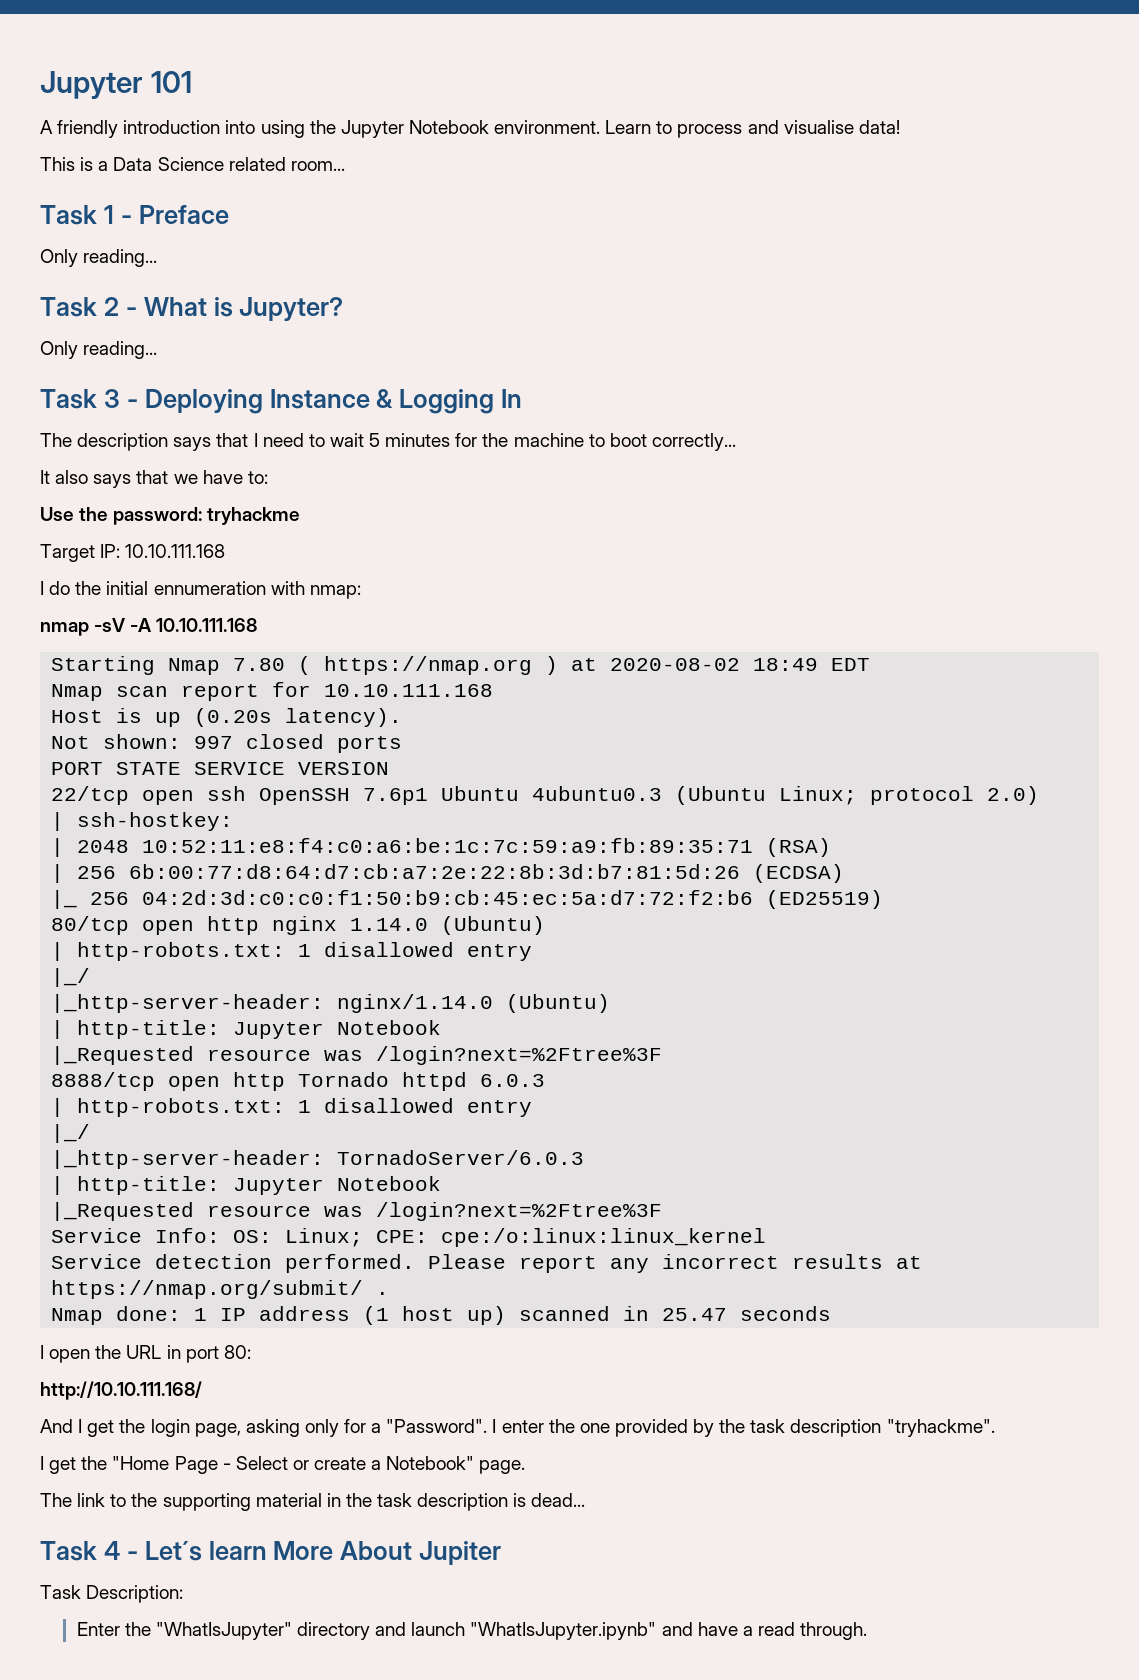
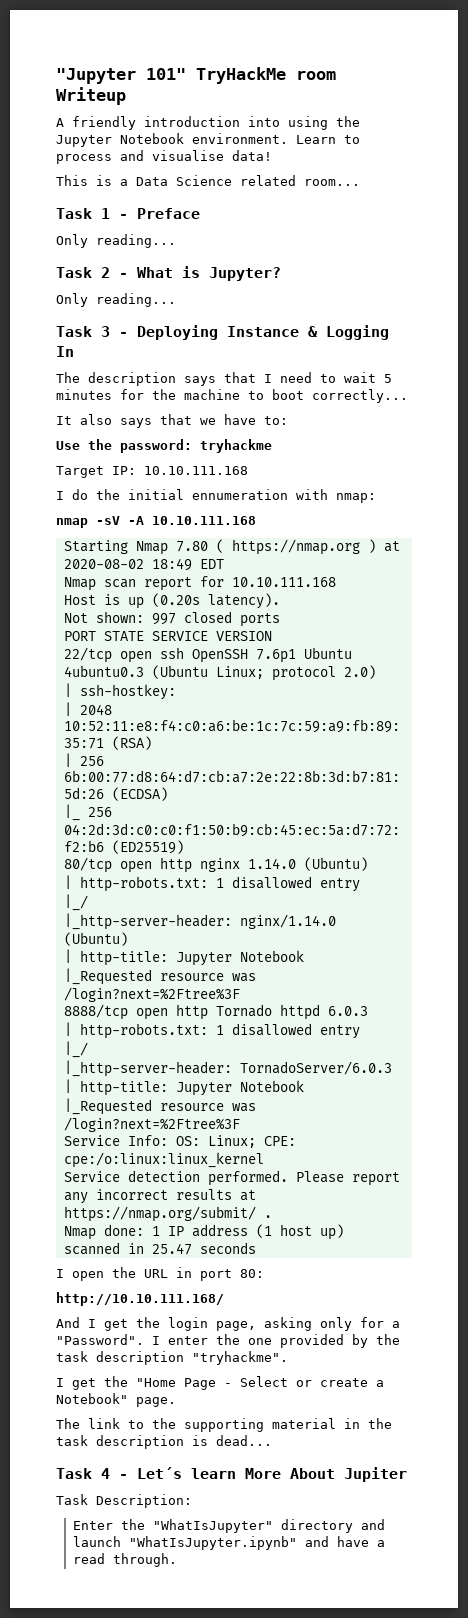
- Jupyter 101
+ "Jupyter 101" TryHackMe room Writeup

